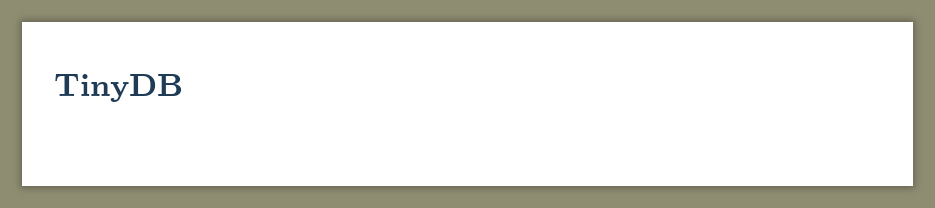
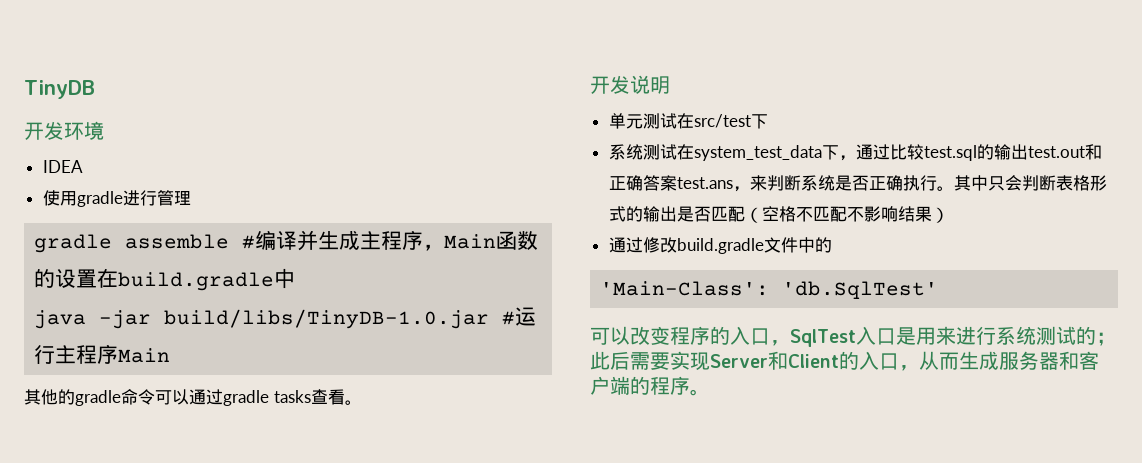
+ 开发环境
+ IDEA
+ 使用gradle进行管理
+ gradle assemble #编译并生成主程序，Main函数的设置在build.gradle中
+ java -jar build/libs/TinyDB-1.0.jar #运行主程序Main
+ 其他的gradle命令可以通过gradle tasks查看。
+ 开发说明
+ 单元测试在src/test下
+ 系统测试在system_test_data下，通过比较test.sql的输出test.out和正确答案test.ans，来判断系统是否正确执行。其中只会判断表格形式的输出是否匹配（空格不匹配不影响结果）
+ 通过修改build.gradle文件中的
+ 'Main-Class': 'db.SqlTest'
+ 可以改变程序的入口，SqlTest入口是用来进行系统测试的；此后需要实现Server和Client的入口，从而生成服务器和客户端的程序。

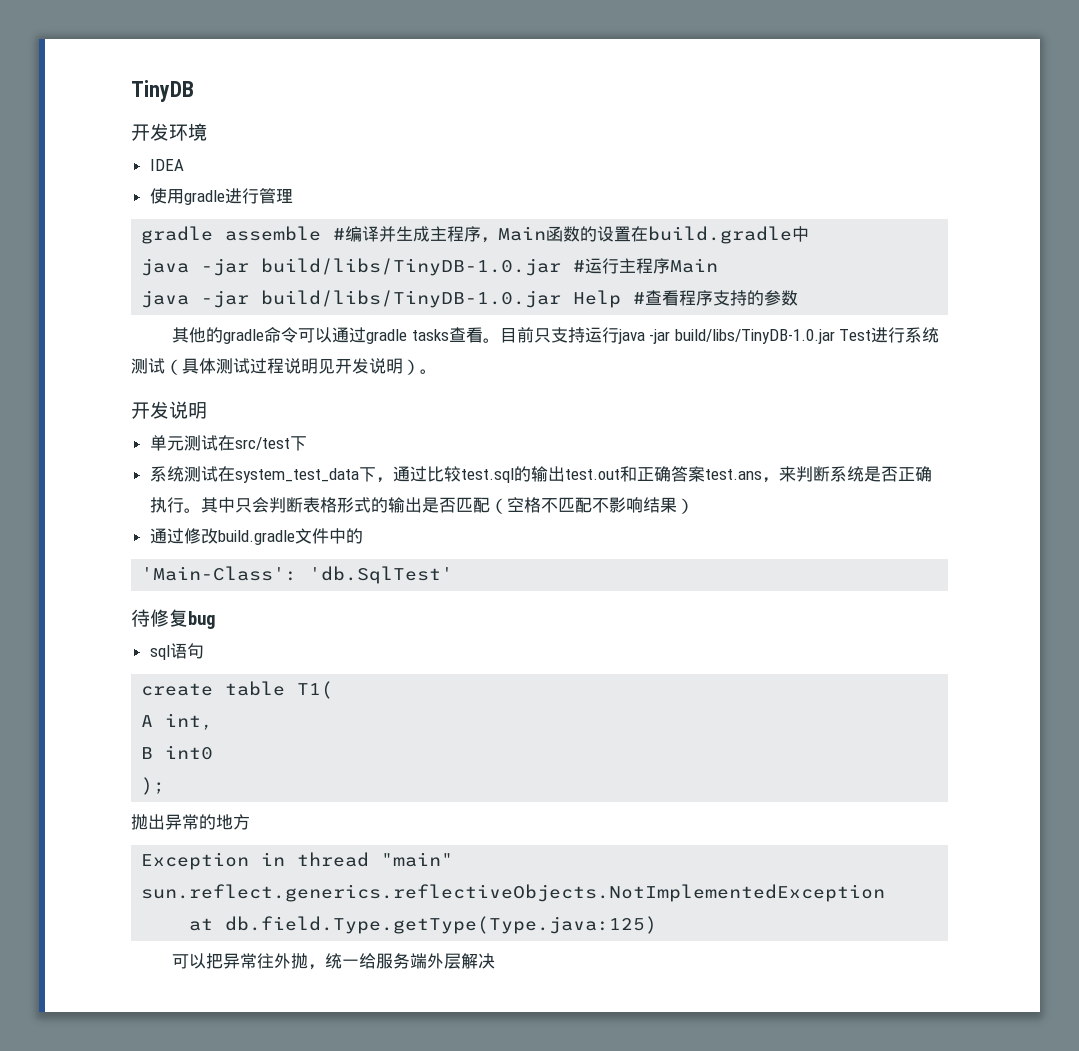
+ java -jar build/libs/TinyDB-1.0.jar Help #查看程序支持的参数
+ 目前只支持运行java -jar build/libs/TinyDB-1.0.jar Test进行系统测试（具体测试过程说明见开发说明）。
- 可以改变程序的入口，SqlTest入口是用来进行系统测试的；此后需要实现Server和Client的入口，从而生成服务器和客户端的程序。
+ 待修复bug
+ sql语句
+ create table T1(
+ A int,
+ B int0
+ );
+ 抛出异常的地方
+ Exception in thread "main" sun.reflect.generics.reflectiveObjects.NotImplementedException
+ at db.field.Type.getType(Type.java:125)
+ 可以把异常往外抛，统一给服务端外层解决

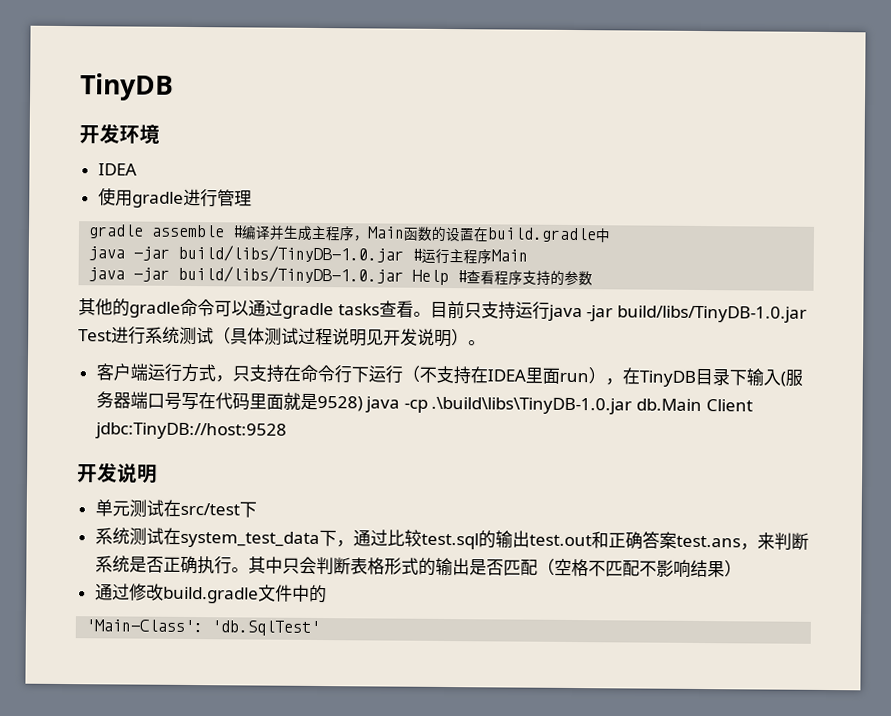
+ 客户端运行方式，只支持在命令行下运行（不支持在IDEA里面run），在TinyDB目录下输入(服务器端口号写在代码里面就是9528) java -cp .\build\libs\TinyDB-1.0.jar db.Main Client jdbc:TinyDB://host:9528
- 待修复bug
- sql语句
- create table T1(
- A int,
- B int0
- );
- 抛出异常的地方
- Exception in thread "main" sun.reflect.generics.reflectiveObjects.NotImplementedException
- at db.field.Type.getType(Type.java:125)
- 可以把异常往外抛，统一给服务端外层解决

